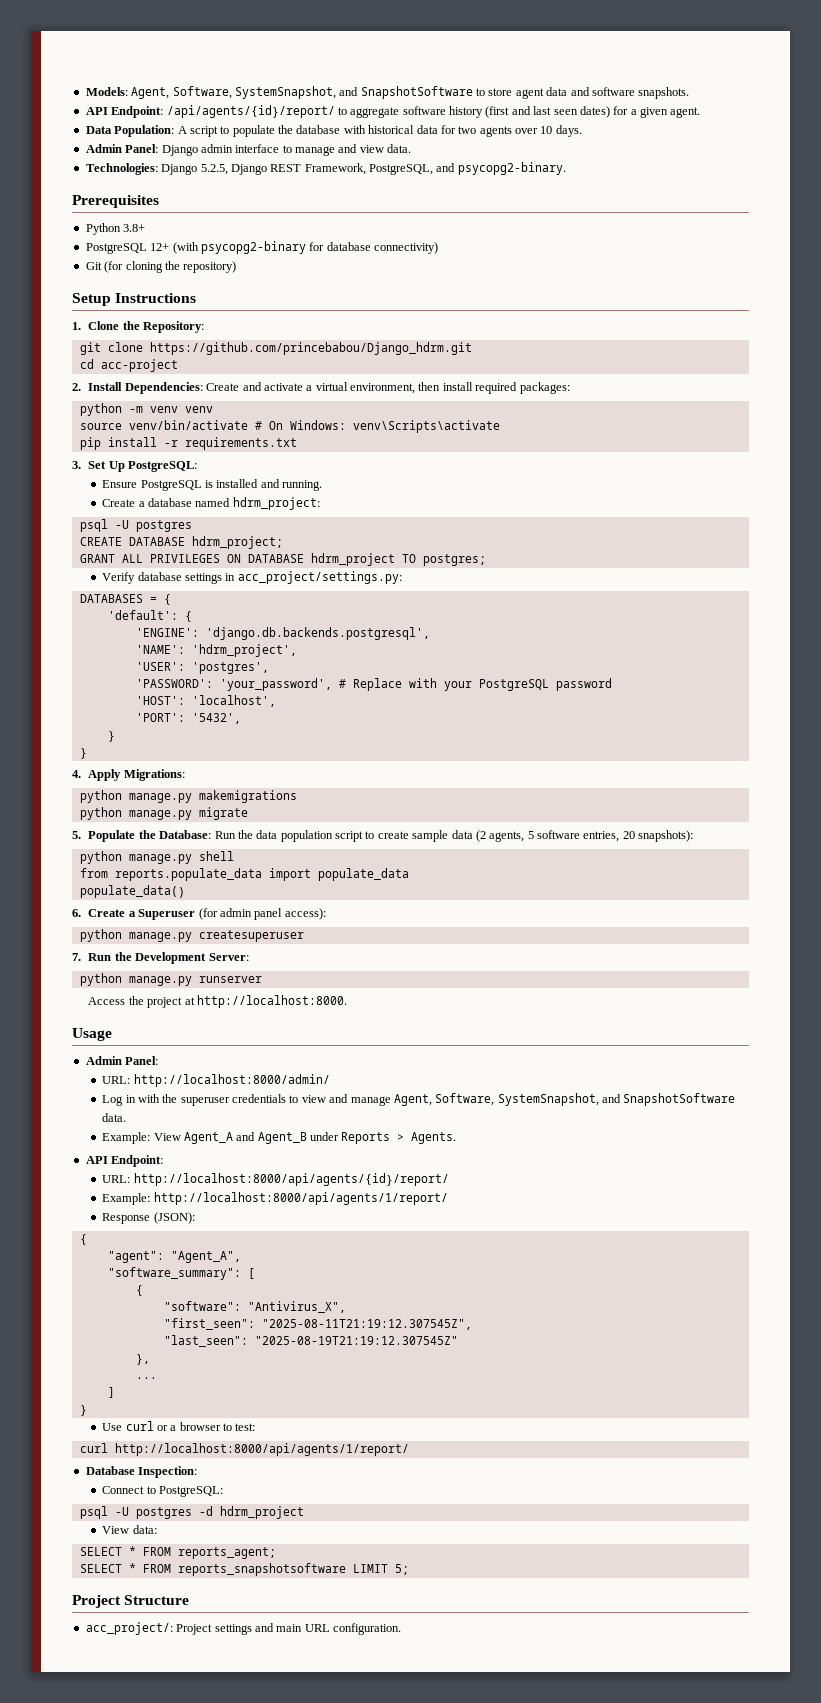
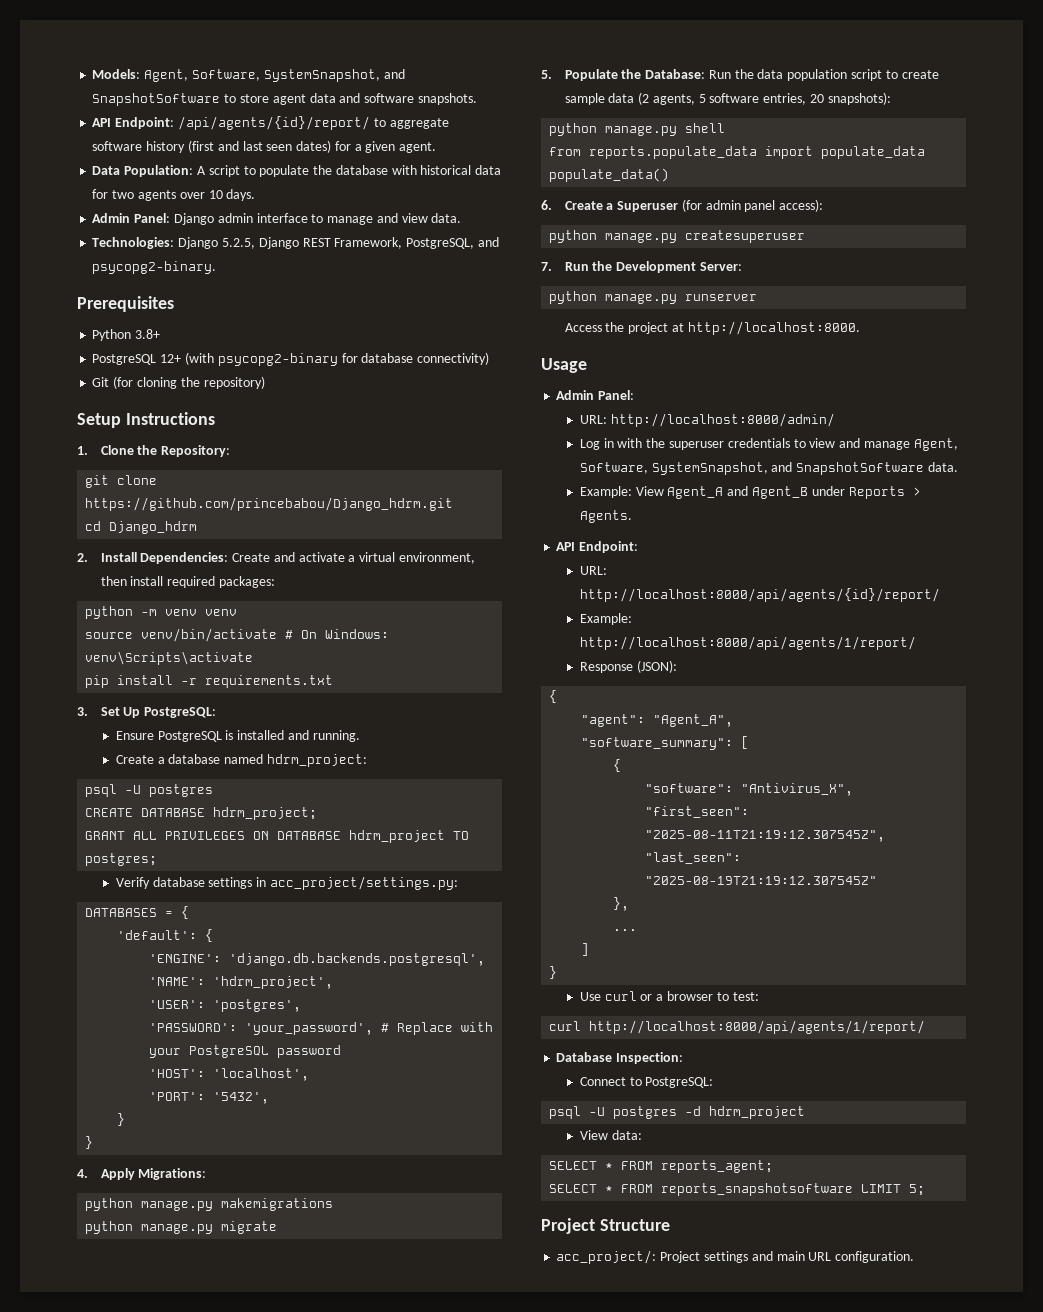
- cd acc-project
+ cd Django_hdrm

